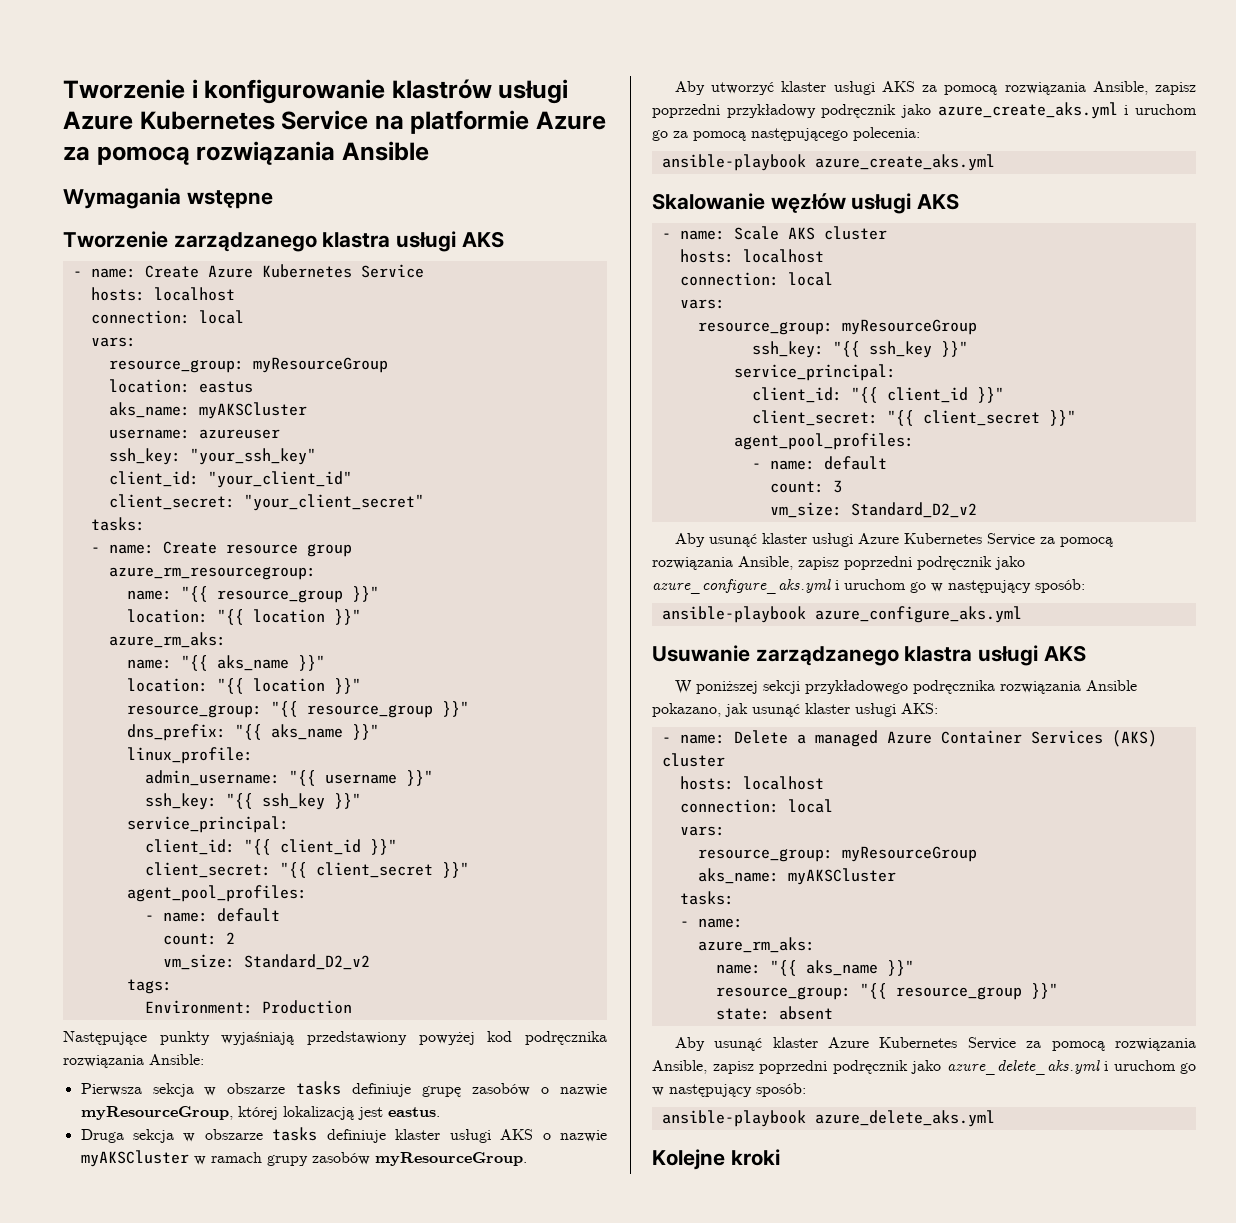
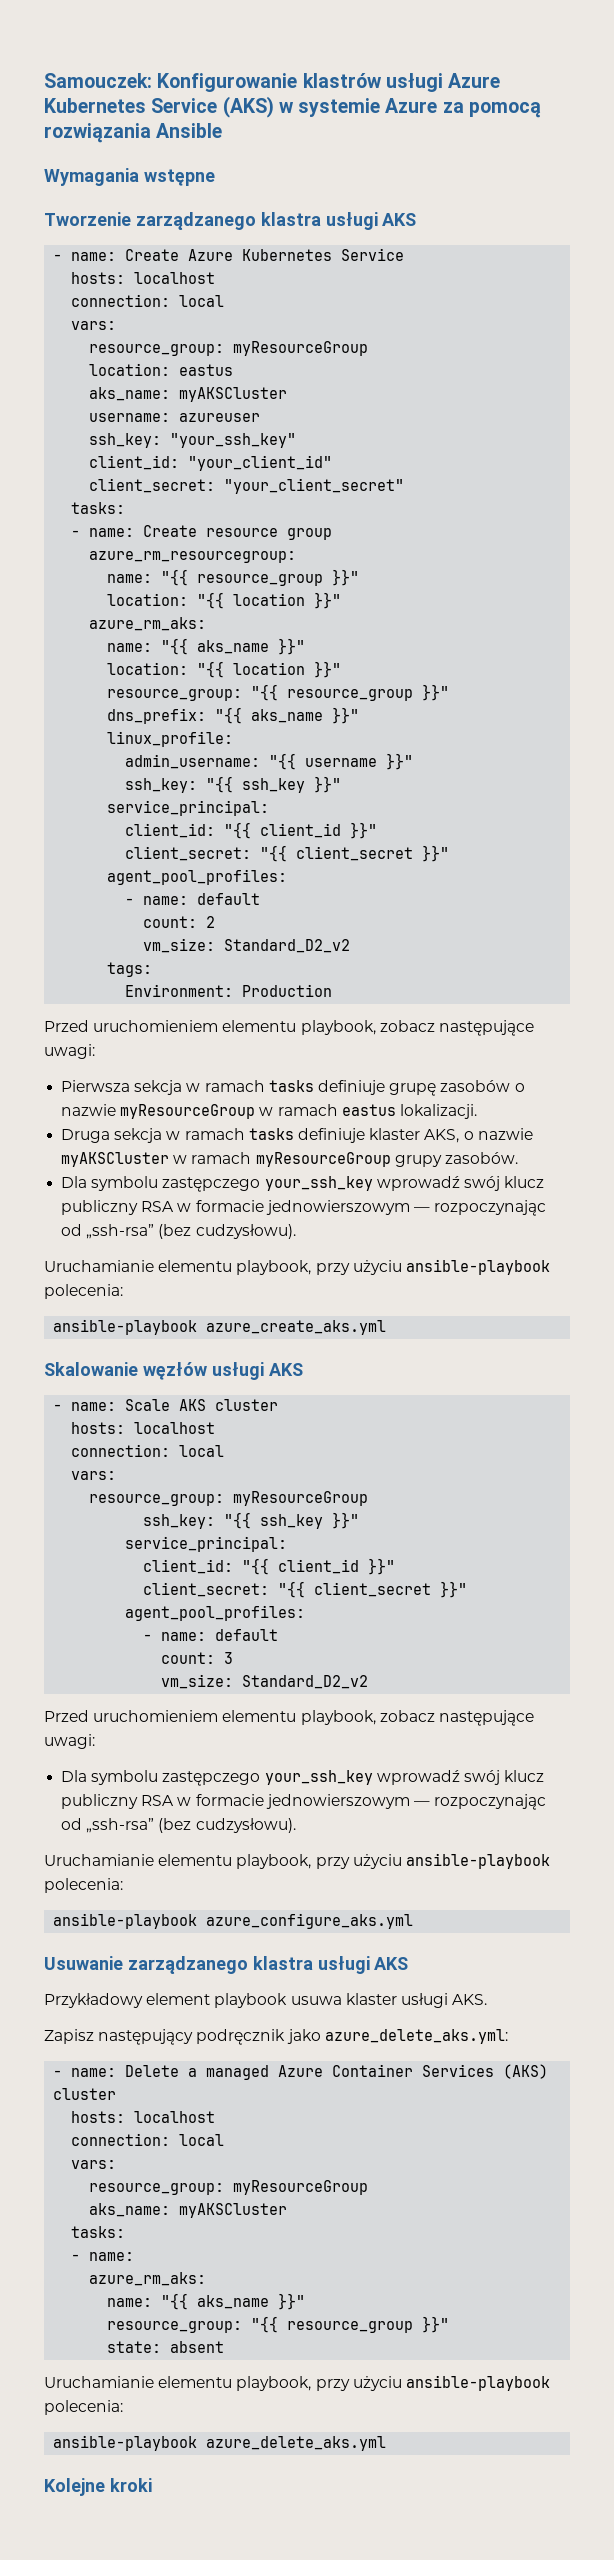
- Tworzenie i konfigurowanie klastrów usługi Azure Kubernetes Service na platformie Azure za pomocą rozwiązania Ansible
+ Samouczek: Konfigurowanie klastrów usługi Azure Kubernetes Service (AKS) w systemie Azure za pomocą rozwiązania Ansible
  Environment: Production
- Następujące punkty wyjaśniają przedstawiony powyżej kod podręcznika rozwiązania Ansible:
+ Przed uruchomieniem elementu playbook, zobacz następujące uwagi:
- Pierwsza sekcja w obszarze tasks definiuje grupę zasobów o nazwie myResourceGroup, której lokalizacją jest eastus.
+ Pierwsza sekcja w ramach tasks definiuje grupę zasobów o nazwie myResourceGroup w ramach eastus lokalizacji.
- Druga sekcja w obszarze tasks definiuje klaster usługi AKS o nazwie myAKSCluster w ramach grupy zasobów myResourceGroup.
- Aby utworzyć klaster usługi AKS za pomocą rozwiązania Ansible, zapisz poprzedni przykładowy podręcznik jako azure_create_aks.yml i uruchom go za pomocą następującego polecenia:
+ Druga sekcja w ramach tasks definiuje klaster AKS, o nazwie myAKSCluster w ramach myResourceGroup grupy zasobów.
+ Dla symbolu zastępczego your_ssh_key wprowadź swój klucz publiczny RSA w formacie jednowierszowym — rozpoczynając od „ssh-rsa” (bez cudzysłowu).
+ Uruchamianie elementu playbook, przy użyciu ansible-playbook polecenia:
  count: 3
  vm_size: Standard_D2_v2
- Aby usunąć klaster usługi Azure Kubernetes Service za pomocą rozwiązania Ansible, zapisz poprzedni podręcznik jako azure_configure_aks.yml i uruchom go w następujący sposób:
+ Przed uruchomieniem elementu playbook, zobacz następujące uwagi:
+ Dla symbolu zastępczego your_ssh_key wprowadź swój klucz publiczny RSA w formacie jednowierszowym — rozpoczynając od „ssh-rsa” (bez cudzysłowu).
+ Uruchamianie elementu playbook, przy użyciu ansible-playbook polecenia:
- W poniższej sekcji przykładowego podręcznika rozwiązania Ansible pokazano, jak usunąć klaster usługi AKS:
+ Przykładowy element playbook usuwa klaster usługi AKS.
+ Zapisz następujący podręcznik jako azure_delete_aks.yml:
  state: absent
- Aby usunąć klaster Azure Kubernetes Service za pomocą rozwiązania Ansible, zapisz poprzedni podręcznik jako azure_delete_aks.yml i uruchom go w następujący sposób:
+ Uruchamianie elementu playbook, przy użyciu ansible-playbook polecenia:

